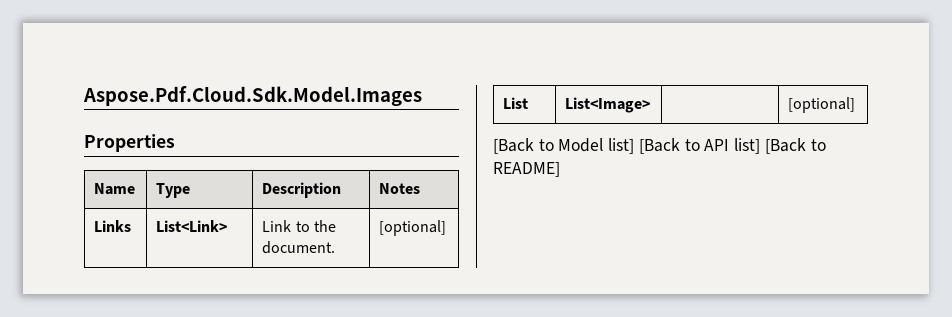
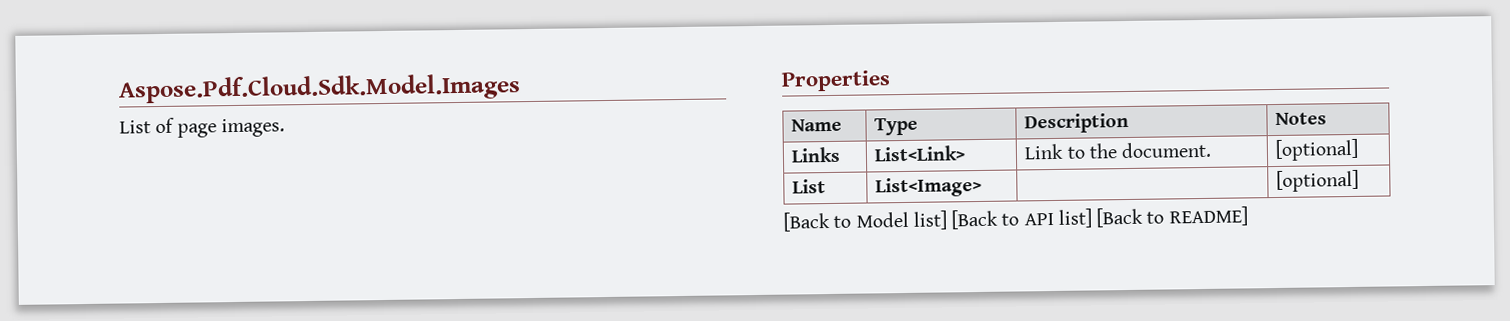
+ List of page images.

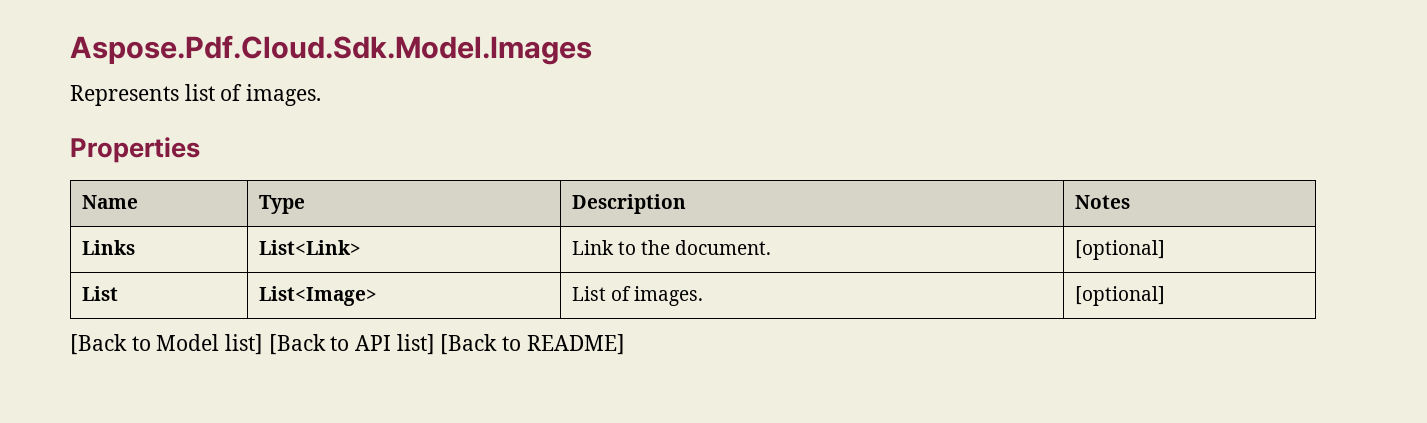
- List of page images.
+ Represents list of images.
- List | List<Image> | | [optional]
+ List | List<Image> | List of images. | [optional]

